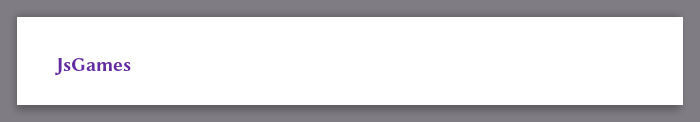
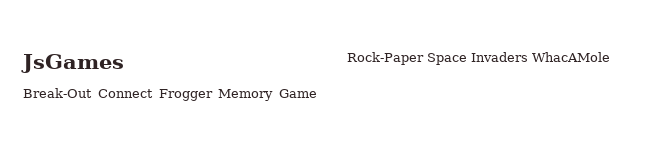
+ Break-Out Connect Frogger Memory Game Rock-Paper Space Invaders WhacAMole

